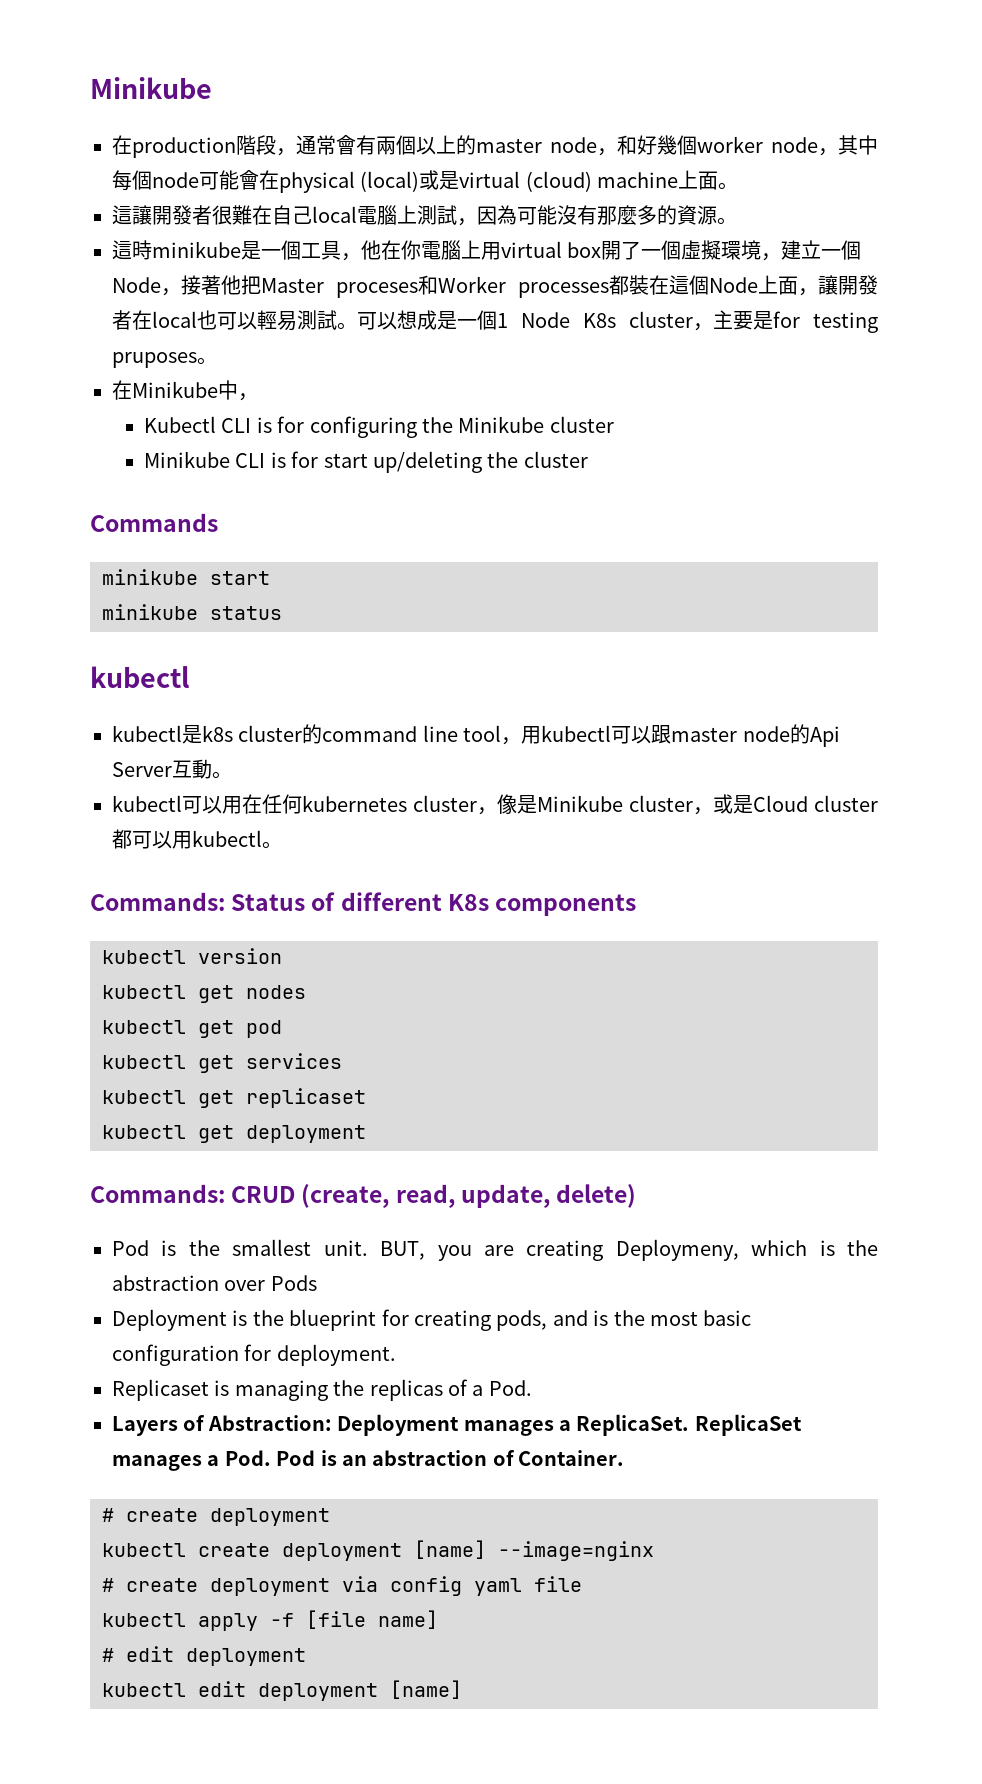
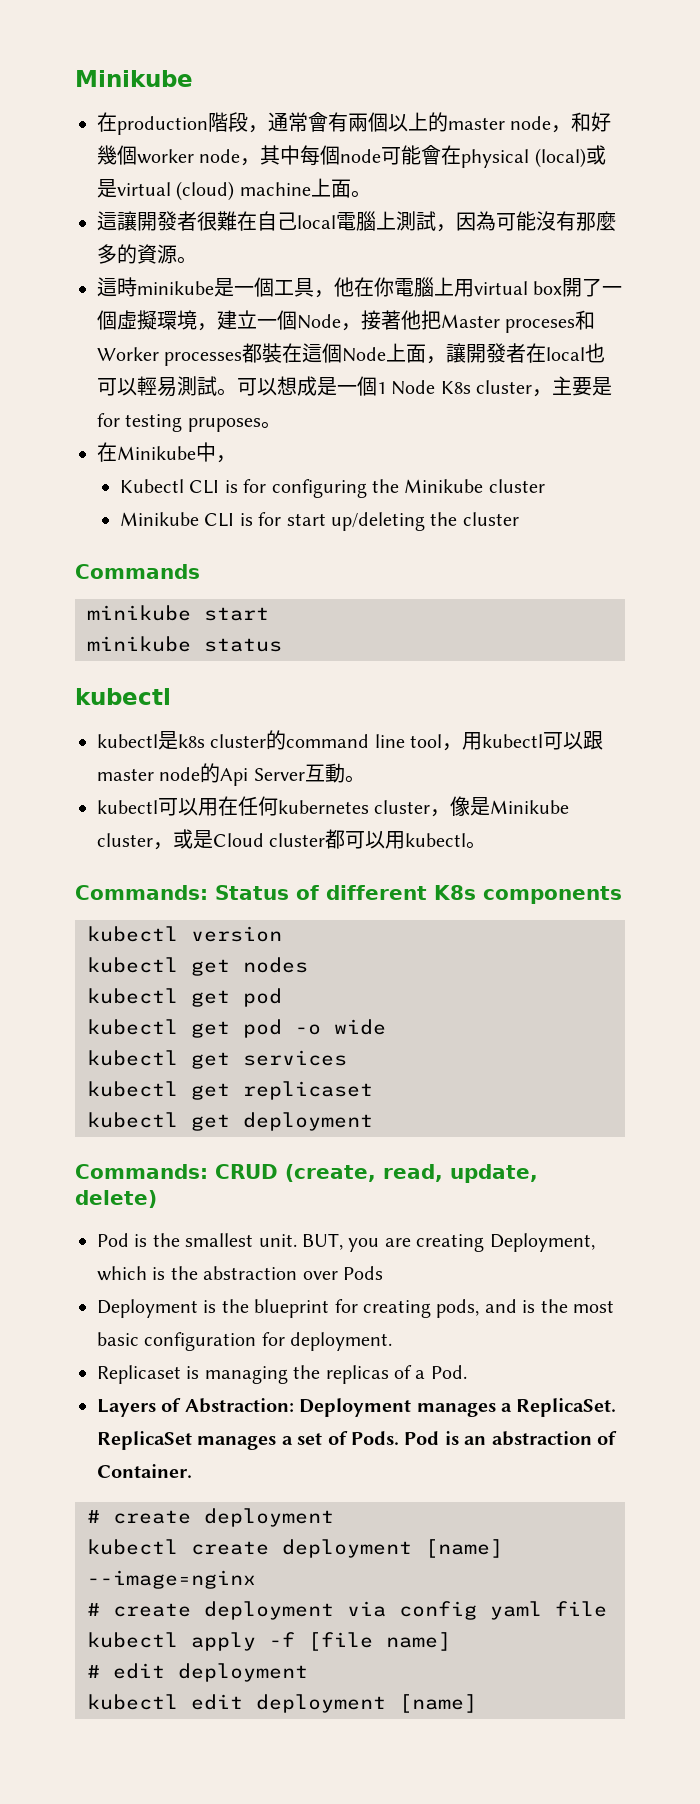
+ kubectl get pod -o wide
- BUT, you are creating Deploymeny, which is the abstraction over Pods
+ BUT, you are creating Deployment, which is the abstraction over Pods
- ReplicaSet manages a Pod. Pod is an abstraction of Container.
+ ReplicaSet manages a set of Pods. Pod is an abstraction of Container.

